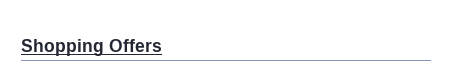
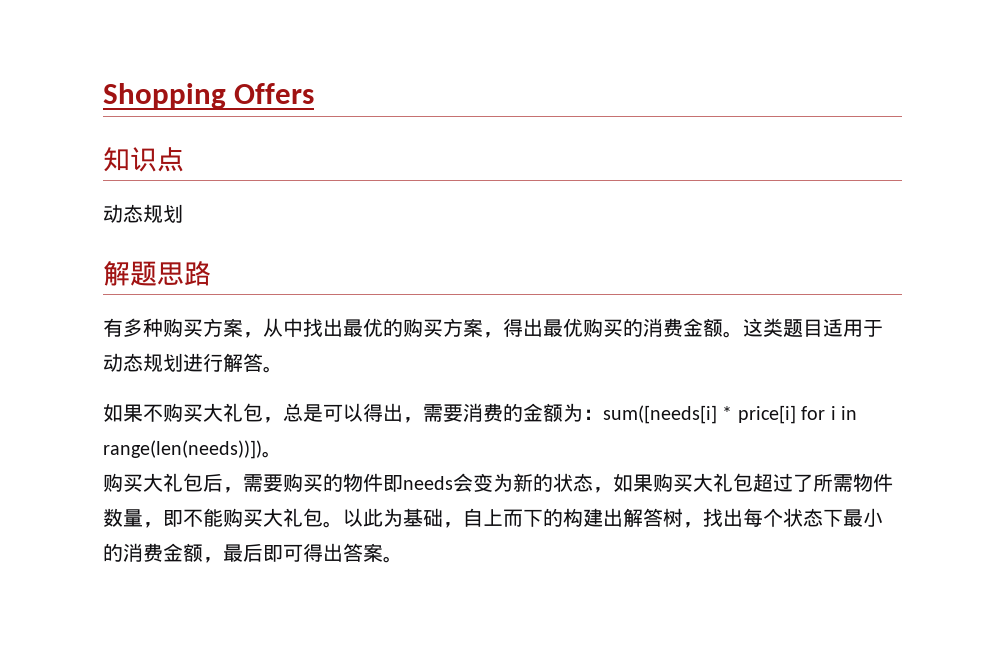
+ 知识点
+ 动态规划
+ 解题思路
+ 有多种购买方案，从中找出最优的购买方案，得出最优购买的消费金额。这类题目适用于动态规划进行解答。
+ 如果不购买大礼包，总是可以得出，需要消费的金额为：sum([needs[i] * price[i] for i in range(len(needs))])。
+ 购买大礼包后，需要购买的物件即needs会变为新的状态，如果购买大礼包超过了所需物件数量，即不能购买大礼包。以此为基础，自上而下的构建出解答树，找出每个状态下最小的消费金额，最后即可得出答案。

